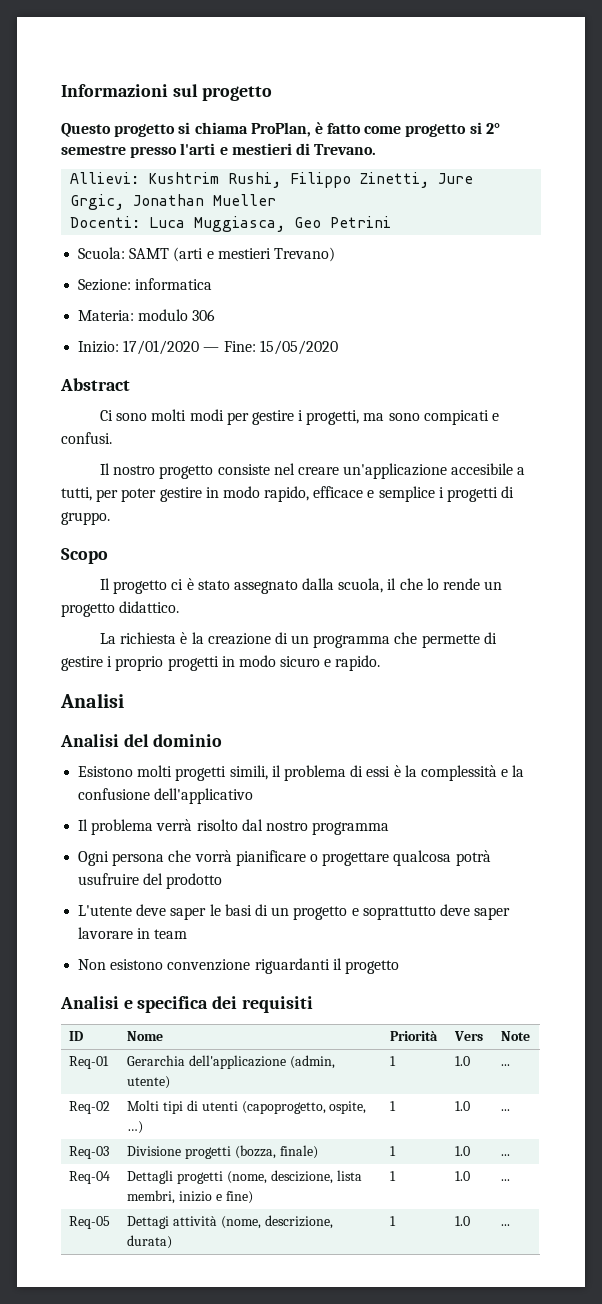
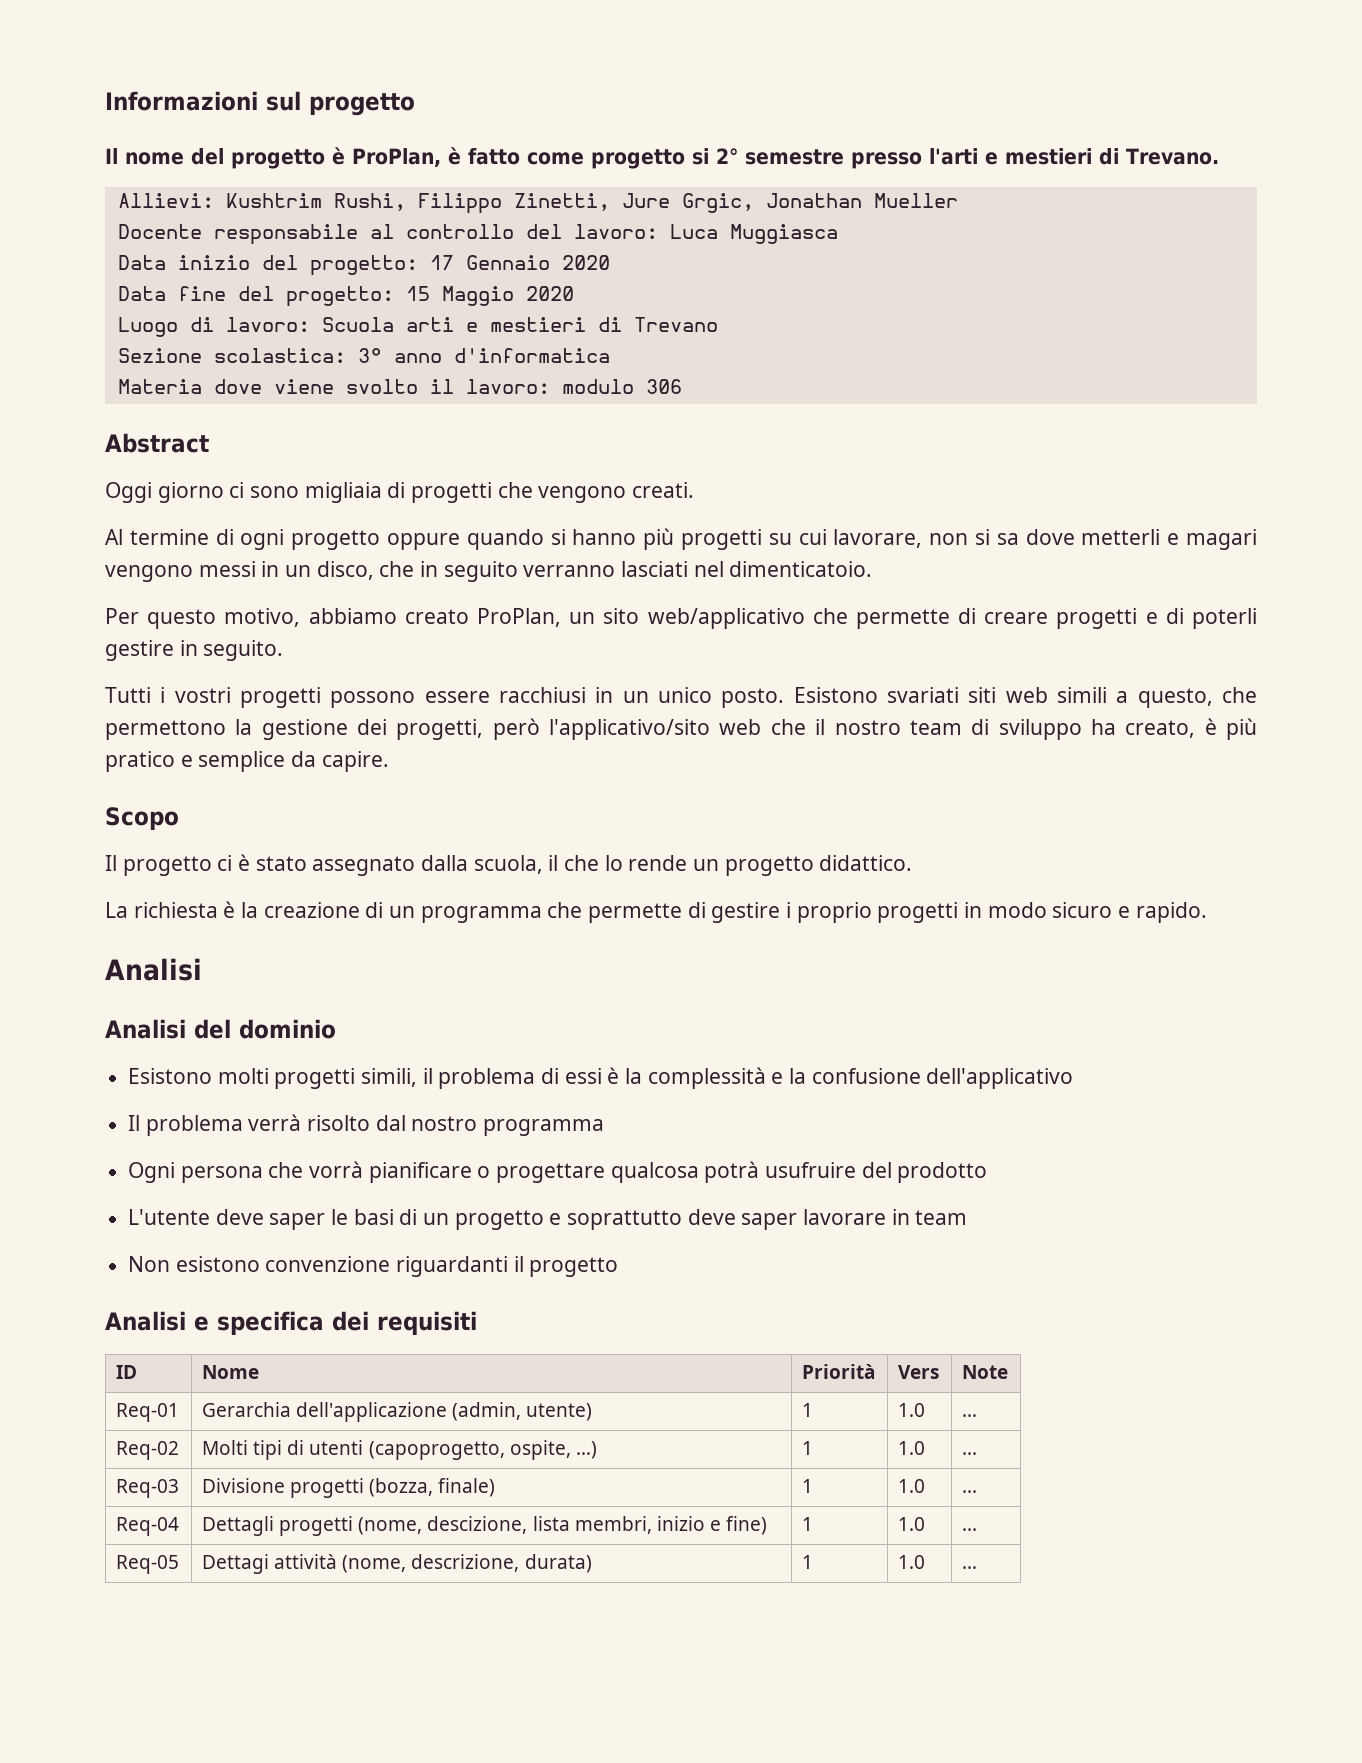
- Questo progetto si chiama ProPlan, è fatto come progetto si 2° semestre presso l'arti e mestieri di Trevano.
+ Il nome del progetto è ProPlan, è fatto come progetto si 2° semestre presso l'arti e mestieri di Trevano.
- Docenti: Luca Muggiasca, Geo Petrini
- Scuola: SAMT (arti e mestieri Trevano)
- Sezione: informatica
- Materia: modulo 306
- Inizio: 17/01/2020 — Fine: 15/05/2020
+ Docente responsabile al controllo del lavoro: Luca Muggiasca
+ Data inizio del progetto: 17 Gennaio 2020
+ Data fine del progetto: 15 Maggio 2020
+ Luogo di lavoro: Scuola arti e mestieri di Trevano
+ Sezione scolastica: 3° anno d'informatica
+ Materia dove viene svolto il lavoro: modulo 306
  Abstract
- Ci sono molti modi per gestire i progetti, ma sono compicati e confusi.
- Il nostro progetto consiste nel creare un'applicazione accesibile a tutti, per poter gestire in modo rapido, efficace e semplice i progetti di gruppo.
+ Oggi giorno ci sono migliaia di progetti che vengono creati.
+ Al termine di ogni progetto oppure quando si hanno più progetti su cui lavorare, non si sa dove metterli e magari vengono messi in un disco, che in seguito verranno lasciati nel dimenticatoio.
+ Per questo motivo, abbiamo creato ProPlan, un sito web/applicativo che permette di creare progetti e di poterli gestire in seguito.
+ Tutti i vostri progetti possono essere racchiusi in un unico posto. Esistono svariati siti web simili a questo, che permettono la gestione dei progetti, però l'applicativo/sito web che il nostro team di sviluppo ha creato, è più pratico e semplice da capire.

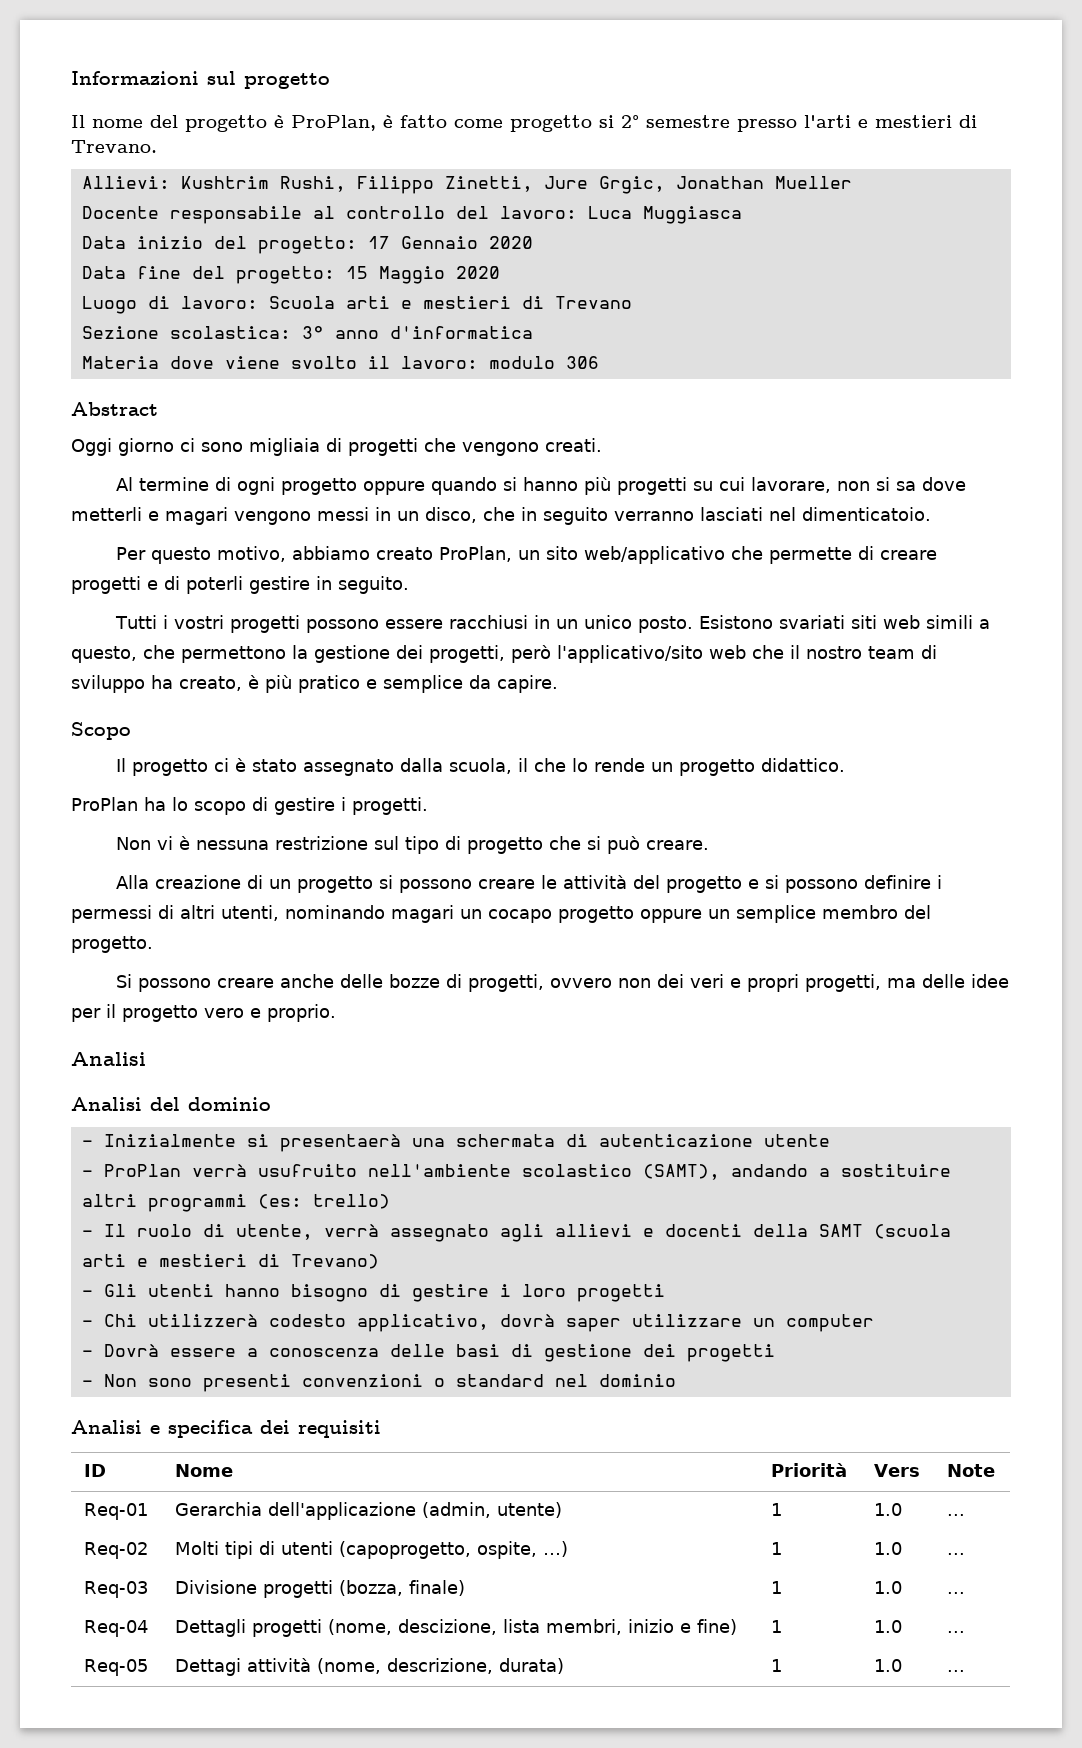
- La richiesta è la creazione di un programma che permette di gestire i proprio progetti in modo sicuro e rapido.
+ ProPlan ha lo scopo di gestire i progetti.
+ Non vi è nessuna restrizione sul tipo di progetto che si può creare.
+ Alla creazione di un progetto si possono creare le attività del progetto e si possono definire i permessi di altri utenti, nominando magari un cocapo progetto oppure un semplice membro del progetto.
+ Si possono creare anche delle bozze di progetti, ovvero non dei veri e propri progetti, ma delle idee per il progetto vero e proprio.
  Analisi
  Analisi del dominio
- Esistono molti progetti simili, il problema di essi è la complessità e la confusione dell'applicativo
- Il problema verrà risolto dal nostro programma
- Ogni persona che vorrà pianificare o progettare qualcosa potrà usufruire del prodotto
- L'utente deve saper le basi di un progetto e soprattutto deve saper lavorare in team
- Non esistono convenzione riguardanti il progetto
+ - Inizialmente si presentaerà una schermata di autenticazione utente
+ - ProPlan verrà usufruito nell'ambiente scolastico (SAMT), andando a sostituire altri programmi (es: trello)
+ - Il ruolo di utente, verrà assegnato agli allievi e docenti della SAMT (scuola arti e mestieri di Trevano)
+ - Gli utenti hanno bisogno di gestire i loro progetti
+ - Chi utilizzerà codesto applicativo, dovrà saper utilizzare un computer
+ - Dovrà essere a conoscenza delle basi di gestione dei progetti
+ - Non sono presenti convenzioni o standard nel dominio

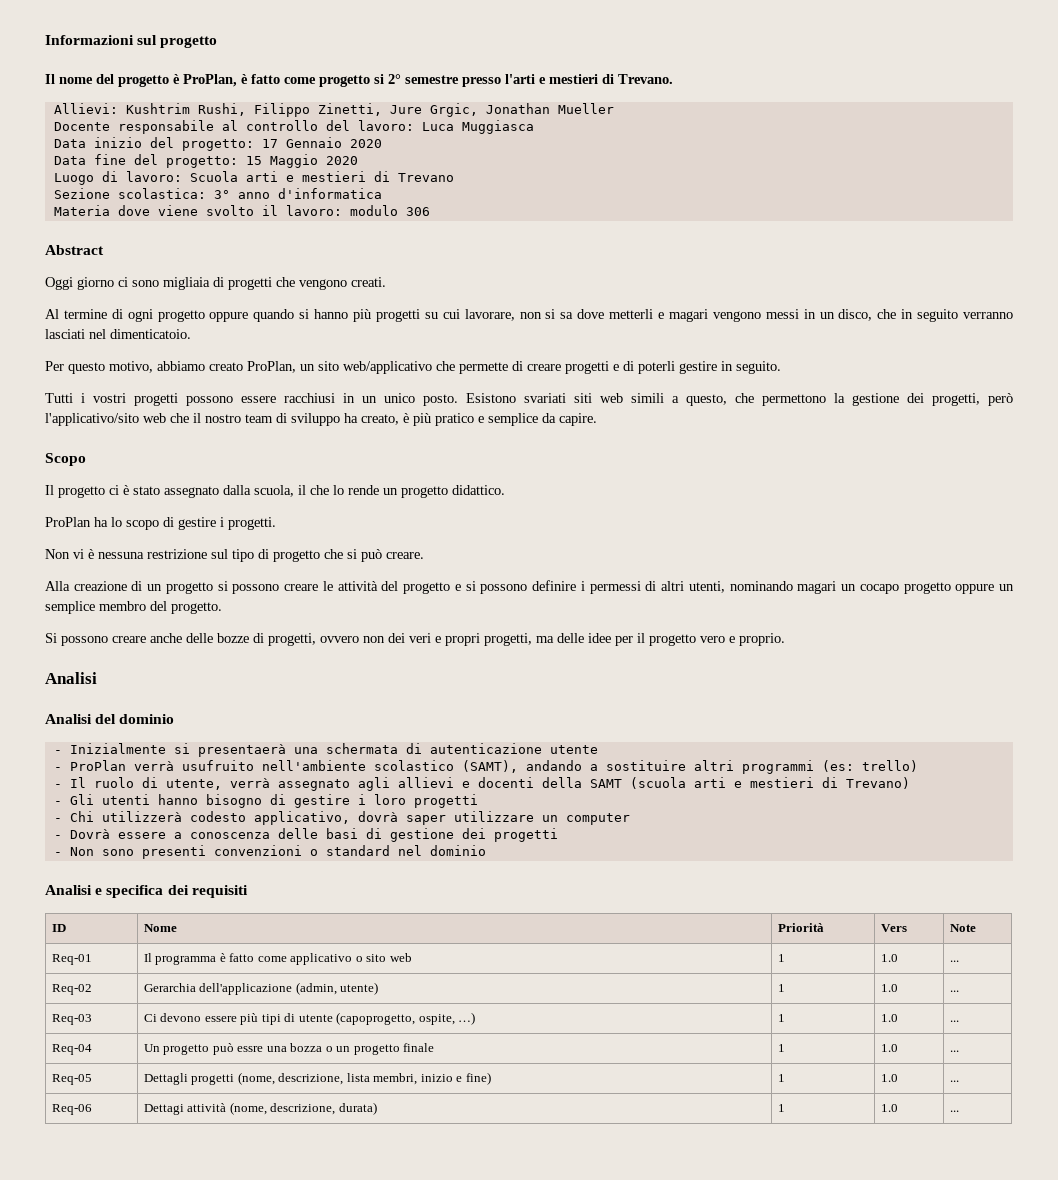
- Req-01 | Gerarchia dell'applicazione (admin, utente) | 1 | 1.0 | ...
+ Req-01 | Il programma è fatto come applicativo o sito web | 1 | 1.0 | ...
+ Req-02 | Gerarchia dell'applicazione (admin, utente) | 1 | 1.0 | ...
- Req-02 | Molti tipi di utenti (capoprogetto, ospite, …) | 1 | 1.0 | ...
+ Req-03 | Ci devono essere più tipi di utente (capoprogetto, ospite, …) | 1 | 1.0 | ...
- Req-03 | Divisione progetti (bozza, finale) | 1 | 1.0 | ...
- Req-04 | Dettagli progetti (nome, descizione, lista membri, inizio e fine) | 1 | 1.0 | ...
+ Req-04 | Un progetto può essre una bozza o un progetto finale | 1 | 1.0 | ...
+ Req-05 | Dettagli progetti (nome, descrizione, lista membri, inizio e fine) | 1 | 1.0 | ...
- Req-05 | Dettagi attività (nome, descrizione, durata) | 1 | 1.0 | ...
+ Req-06 | Dettagi attività (nome, descrizione, durata) | 1 | 1.0 | ...

